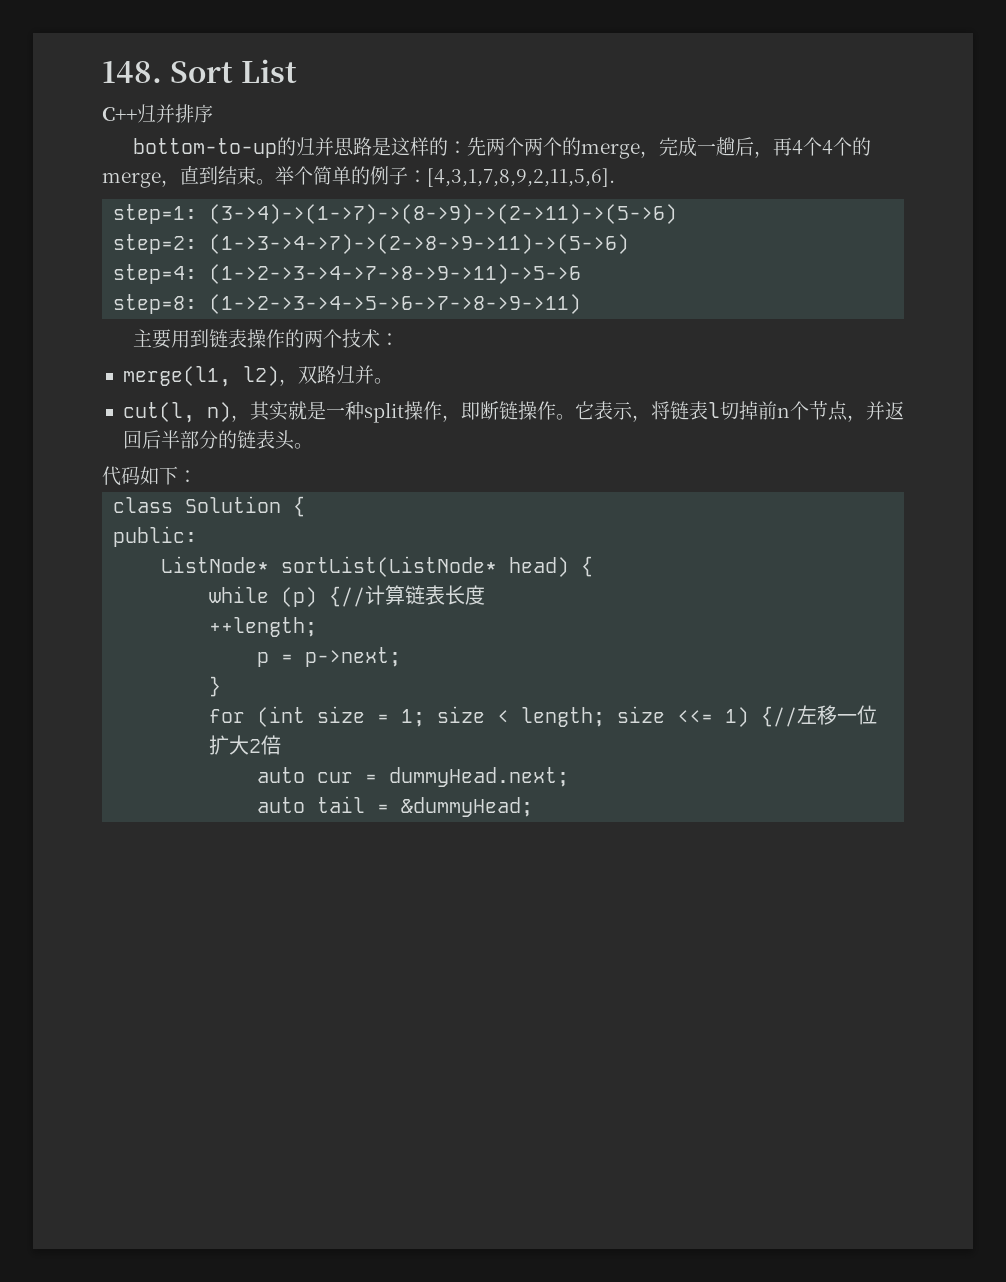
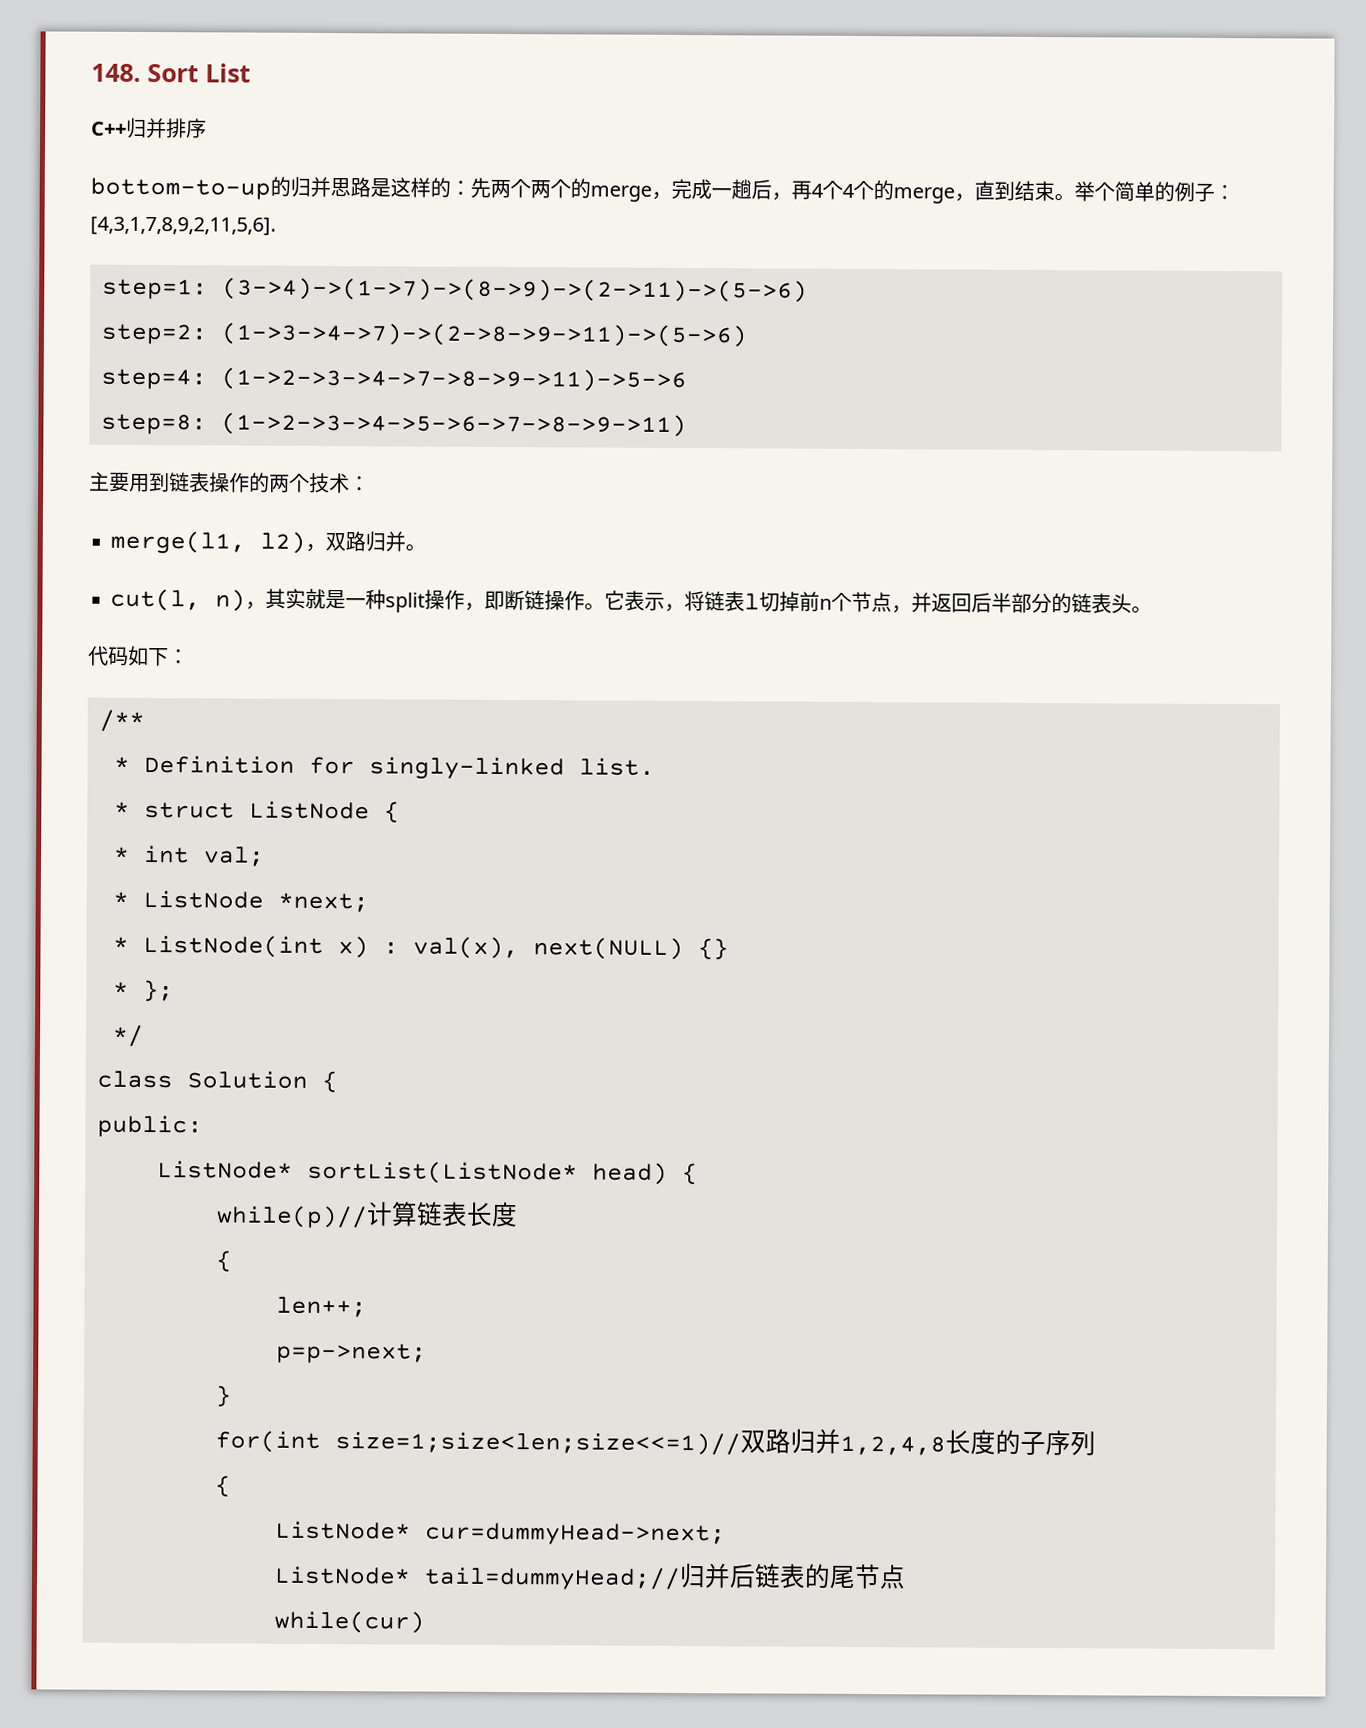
+ /**
+ * Definition for singly-linked list.
+ * struct ListNode {
+ * int val;
+ * ListNode *next;
+ * ListNode(int x) : val(x), next(NULL) {}
+ * };
+ */
- while (p) {//计算链表长度
- ++length;
- p = p->next;
+ while(p)//计算链表长度
+ {
+ len++;
+ p=p->next;
  }
- for (int size = 1; size < length; size <<= 1) {//左移一位扩大2倍
- auto cur = dummyHead.next;
- auto tail = &dummyHead;
+ for(int size=1;size<len;size<<=1)//双路归并1,2,4,8长度的子序列
+ {
+ ListNode* cur=dummyHead->next;
+ ListNode* tail=dummyHead;//归并后链表的尾节点
+ while(cur)

